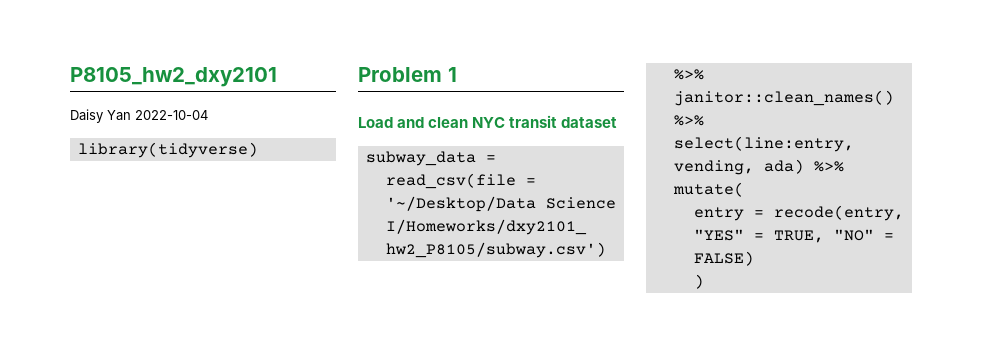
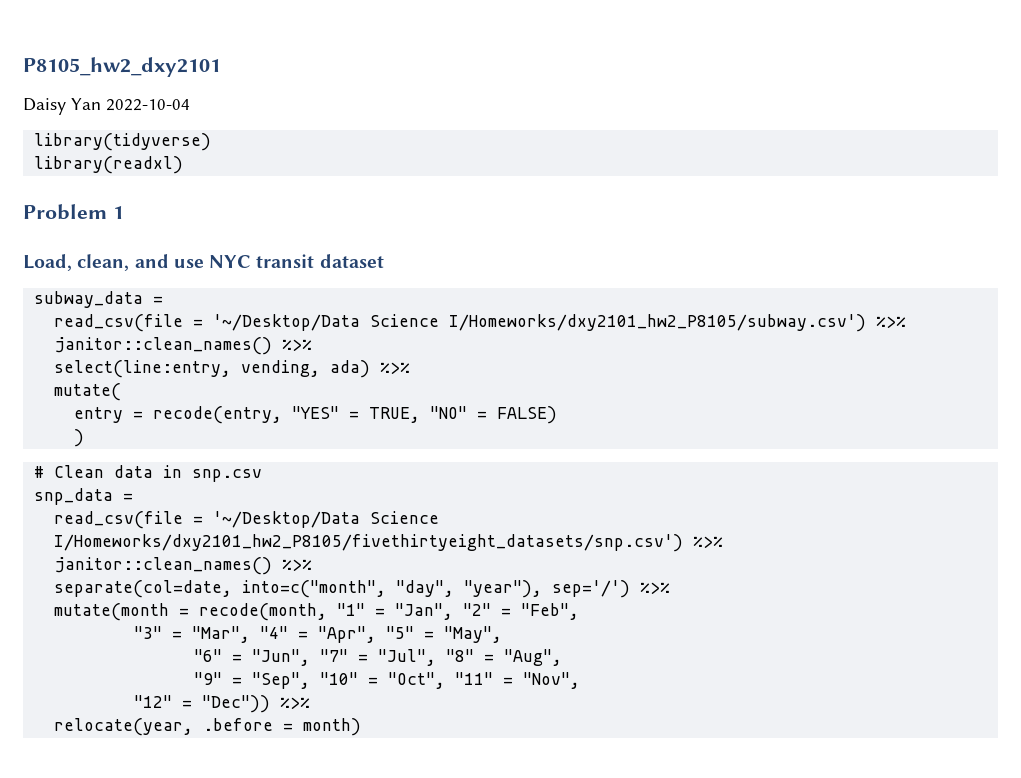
+ library(readxl)
- Load and clean NYC transit dataset
+ Load, clean, and use NYC transit dataset
+ # Clean data in snp.csv
+ snp_data =
+ read_csv(file = '~/Desktop/Data Science I/Homeworks/dxy2101_hw2_P8105/fivethirtyeight_datasets/snp.csv') %>%
+ janitor::clean_names() %>%
+ separate(col=date, into=c("month", "day", "year"), sep='/') %>%
+ mutate(month = recode(month, "1" = "Jan", "2" = "Feb",
+ "3" = "Mar", "4" = "Apr", "5" = "May",
+ "6" = "Jun", "7" = "Jul", "8" = "Aug",
+ "9" = "Sep", "10" = "Oct", "11" = "Nov",
+ "12" = "Dec")) %>%
+ relocate(year, .before = month)

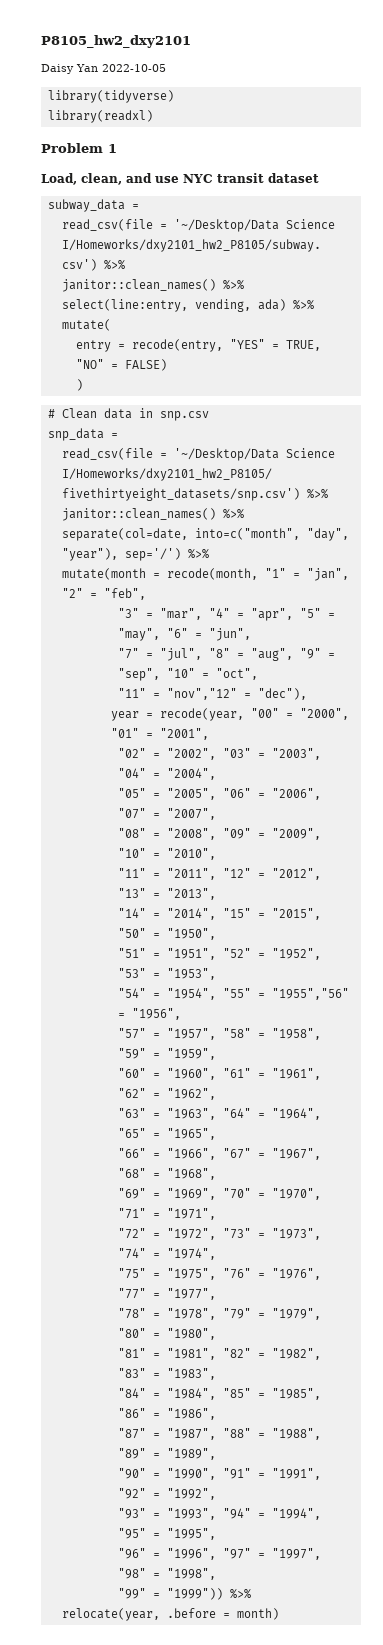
- Daisy Yan 2022-10-04
+ Daisy Yan 2022-10-05
- mutate(month = recode(month, "1" = "Jan", "2" = "Feb",
+ mutate(month = recode(month, "1" = "jan", "2" = "feb",
- "3" = "Mar", "4" = "Apr", "5" = "May",
- "6" = "Jun", "7" = "Jul", "8" = "Aug",
- "9" = "Sep", "10" = "Oct", "11" = "Nov",
- "12" = "Dec")) %>%
+ "3" = "mar", "4" = "apr", "5" = "may", "6" = "jun",
+ "7" = "jul", "8" = "aug", "9" = "sep", "10" = "oct",
+ "11" = "nov","12" = "dec"),
+ year = recode(year, "00" = "2000", "01" = "2001",
+ "02" = "2002", "03" = "2003", "04" = "2004",
+ "05" = "2005", "06" = "2006", "07" = "2007",
+ "08" = "2008", "09" = "2009", "10" = "2010",
+ "11" = "2011", "12" = "2012", "13" = "2013",
+ "14" = "2014", "15" = "2015", "50" = "1950",
+ "51" = "1951", "52" = "1952", "53" = "1953",
+ "54" = "1954", "55" = "1955","56" = "1956",
+ "57" = "1957", "58" = "1958", "59" = "1959",
+ "60" = "1960", "61" = "1961", "62" = "1962",
+ "63" = "1963", "64" = "1964", "65" = "1965",
+ "66" = "1966", "67" = "1967", "68" = "1968",
+ "69" = "1969", "70" = "1970", "71" = "1971",
+ "72" = "1972", "73" = "1973", "74" = "1974",
+ "75" = "1975", "76" = "1976", "77" = "1977",
+ "78" = "1978", "79" = "1979", "80" = "1980",
+ "81" = "1981", "82" = "1982", "83" = "1983",
+ "84" = "1984", "85" = "1985", "86" = "1986",
+ "87" = "1987", "88" = "1988", "89" = "1989",
+ "90" = "1990", "91" = "1991", "92" = "1992",
+ "93" = "1993", "94" = "1994", "95" = "1995",
+ "96" = "1996", "97" = "1997", "98" = "1998",
+ "99" = "1999")) %>%

